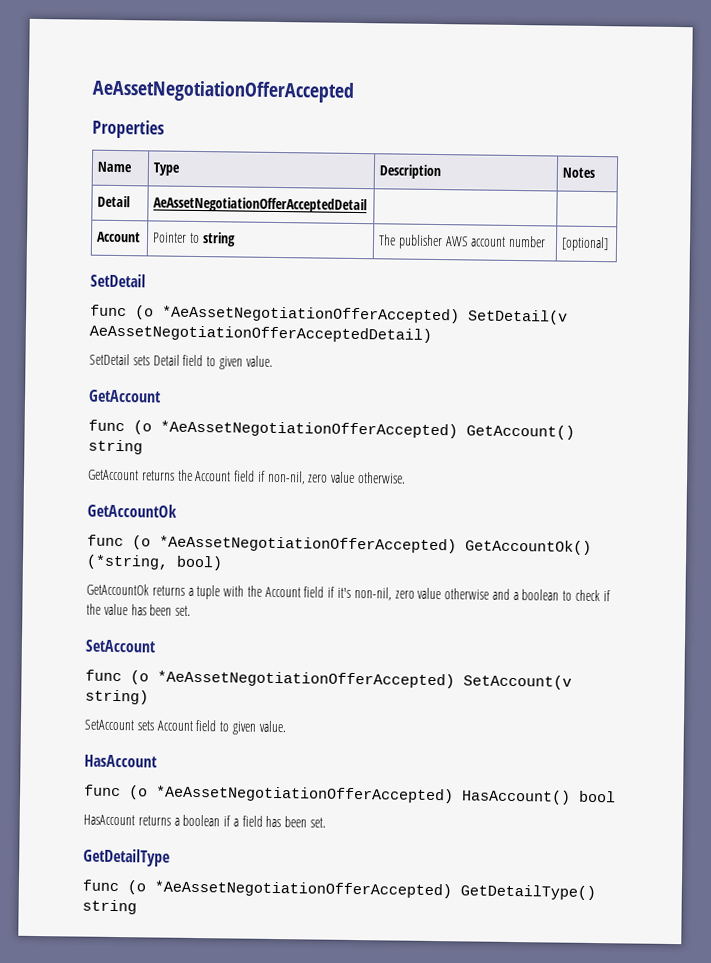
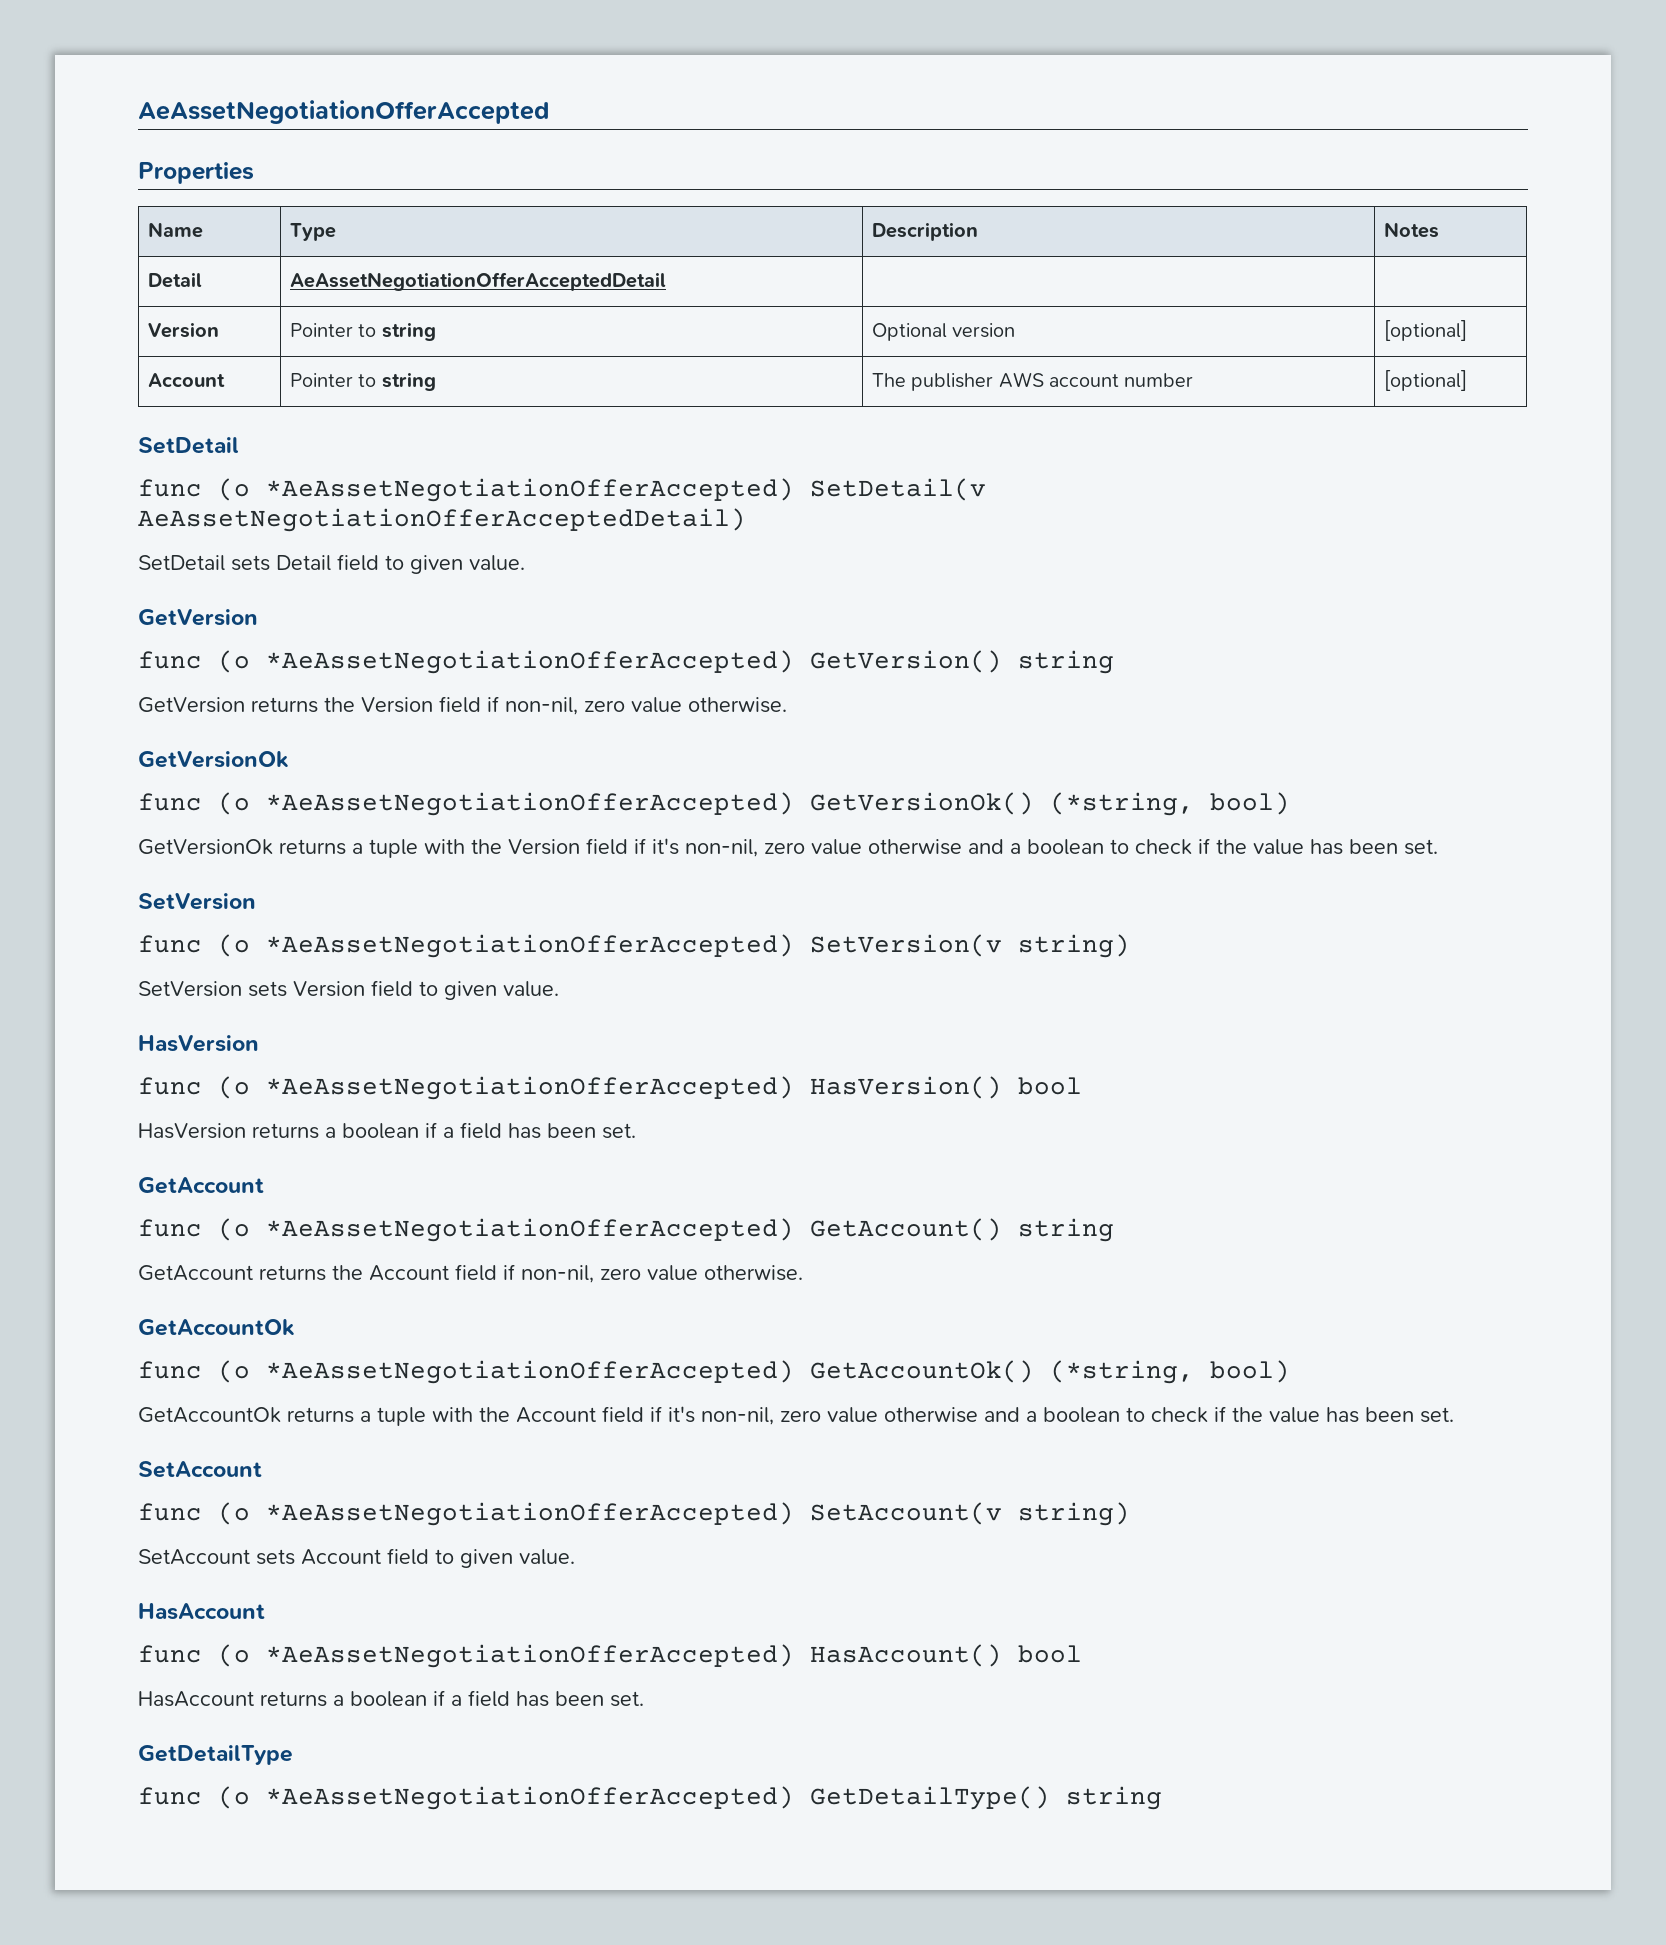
+ Version | Pointer to string | Optional version | [optional]
  SetDetail sets Detail field to given value.
+ GetVersion
+ func (o *AeAssetNegotiationOfferAccepted) GetVersion() string
+ GetVersion returns the Version field if non-nil, zero value otherwise.
+ GetVersionOk
+ func (o *AeAssetNegotiationOfferAccepted) GetVersionOk() (*string, bool)
+ GetVersionOk returns a tuple with the Version field if it's non-nil, zero value otherwise and a boolean to check if the value has been set.
+ SetVersion
+ func (o *AeAssetNegotiationOfferAccepted) SetVersion(v string)
+ SetVersion sets Version field to given value.
+ HasVersion
+ func (o *AeAssetNegotiationOfferAccepted) HasVersion() bool
+ HasVersion returns a boolean if a field has been set.

